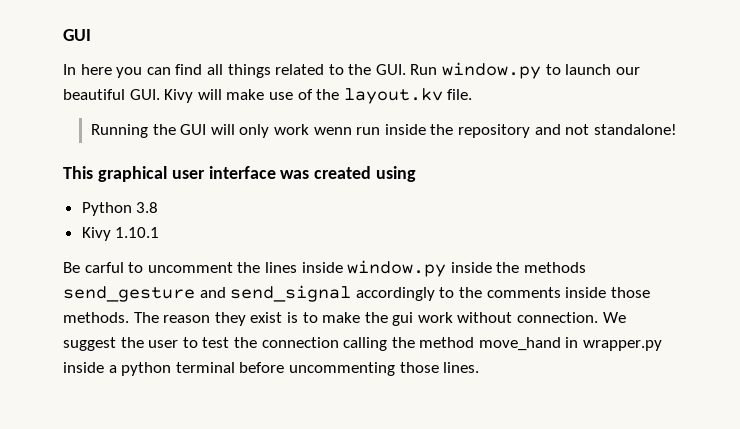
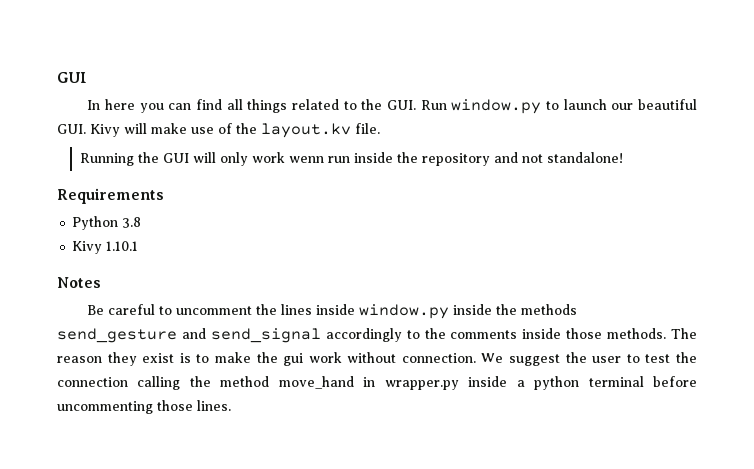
- This graphical user interface was created using
+ Requirements
+ Notes
- Be carful to uncomment the lines inside window.py inside the methods send_gesture and send_signal accordingly to the comments inside those methods.
+ Be careful to uncomment the lines inside window.py inside the methods send_gesture and send_signal accordingly to the comments inside those methods.

